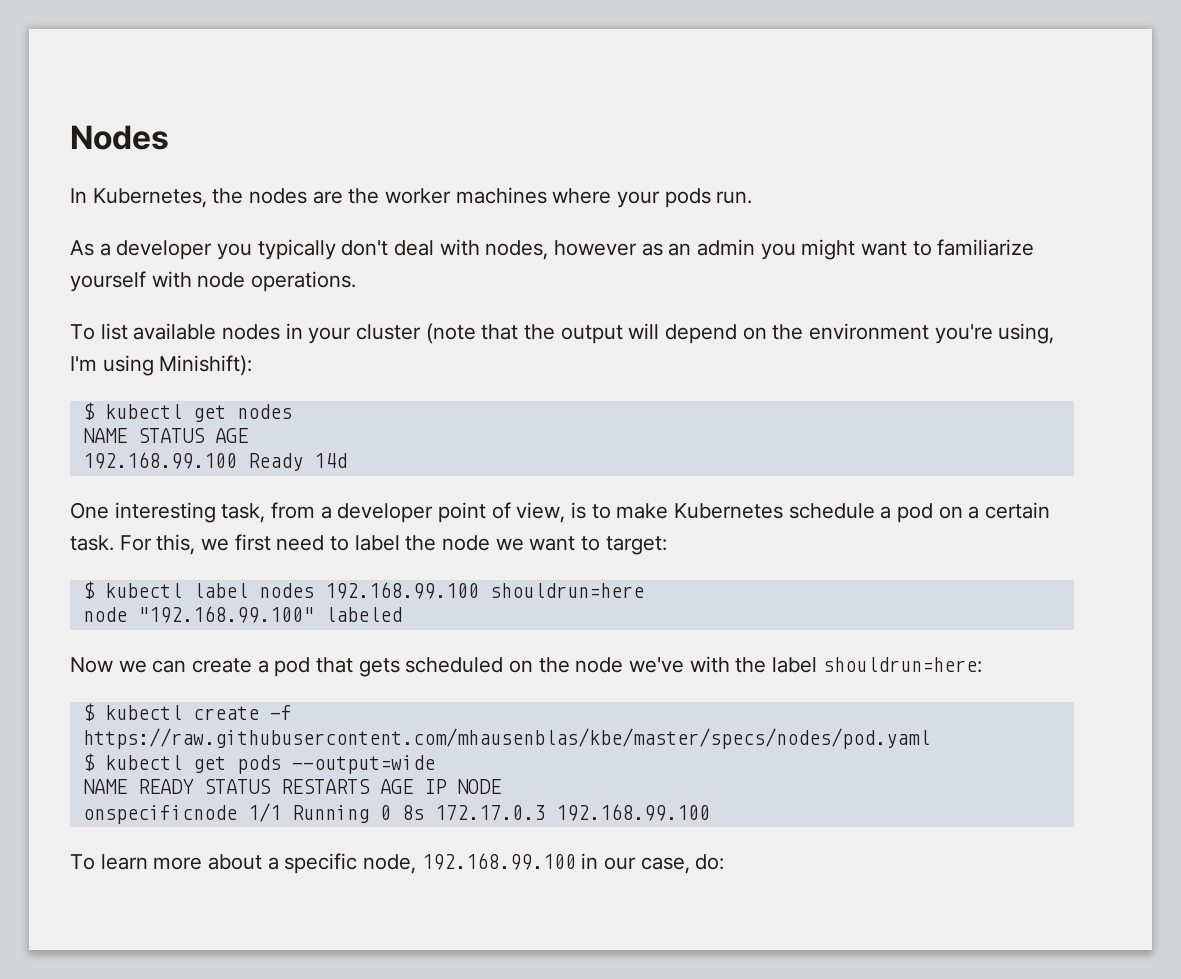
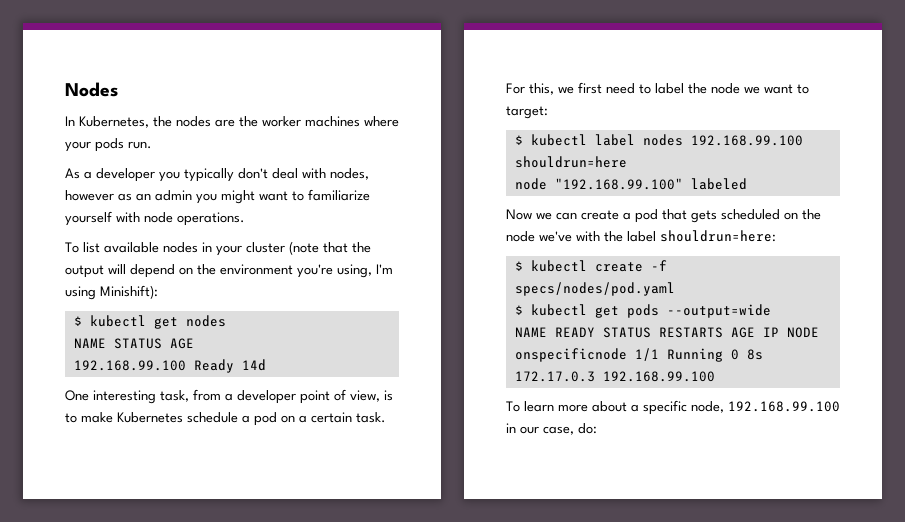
- $ kubectl create -f https://raw.githubusercontent.com/mhausenblas/kbe/master/specs/nodes/pod.yaml
+ $ kubectl create -f specs/nodes/pod.yaml

